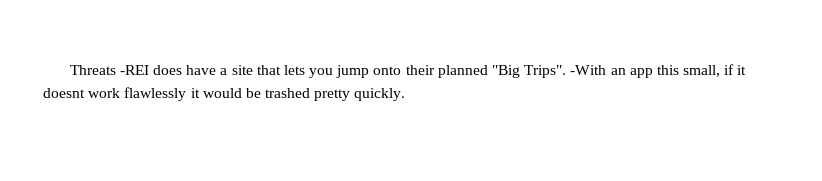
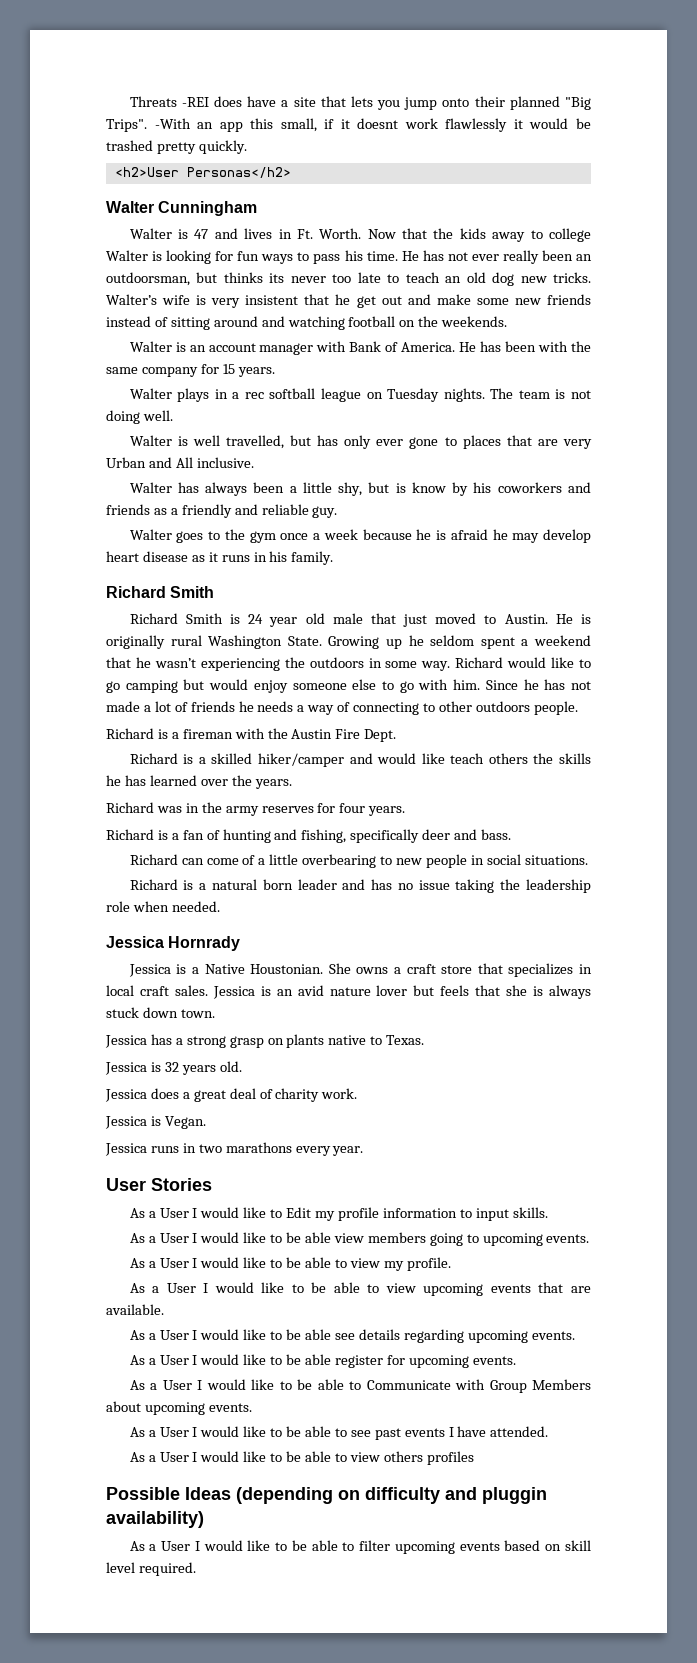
+ <h2>User Personas</h2>
+ Walter Cunningham
+ Walter is 47 and lives in Ft. Worth. Now that the kids away to college Walter is looking for fun ways to pass his time. He has not ever really been an outdoorsman, but thinks its never too late to teach an old dog new tricks. Walter’s wife is very insistent that he get out and make some new friends instead of sitting around and watching football on the weekends.
+ Walter is an account manager with Bank of America. He has been with the same company for 15 years.
+ Walter plays in a rec softball league on Tuesday nights. The team is not doing well.
+ Walter is well travelled, but has only ever gone to places that are very Urban and All inclusive.
+ Walter has always been a little shy, but is know by his coworkers and friends as a friendly and reliable guy.
+ Walter goes to the gym once a week because he is afraid he may develop heart disease as it runs in his family.
+ Richard Smith
+ Richard Smith is 24 year old male that just moved to Austin. He is originally rural Washington State. Growing up he seldom spent a weekend that he wasn’t experiencing the outdoors in some way. Richard would like to go camping but would enjoy someone else to go with him. Since he has not made a lot of friends he needs a way of connecting to other outdoors people.
+ Richard is a fireman with the Austin Fire Dept.
+ Richard is a skilled hiker/camper and would like teach others the skills he has learned over the years.
+ Richard was in the army reserves for four years.
+ Richard is a fan of hunting and fishing, specifically deer and bass.
+ Richard can come of a little overbearing to new people in social situations.
+ Richard is a natural born leader and has no issue taking the leadership role when needed.
+ Jessica Hornrady
+ Jessica is a Native Houstonian. She owns a craft store that specializes in local craft sales. Jessica is an avid nature lover but feels that she is always stuck down town.
+ Jessica has a strong grasp on plants native to Texas.
+ Jessica is 32 years old.
+ Jessica does a great deal of charity work.
+ Jessica is Vegan.
+ Jessica runs in two marathons every year.
+ User Stories
+ As a User I would like to Edit my profile information to input skills.
+ As a User I would like to be able view members going to upcoming events.
+ As a User I would like to be able to view my profile.
+ As a User I would like to be able to view upcoming events that are available.
+ As a User I would like to be able see details regarding upcoming events.
+ As a User I would like to be able register for upcoming events.
+ As a User I would like to be able to Communicate with Group Members about upcoming events.
+ As a User I would like to be able to see past events I have attended.
+ As a User I would like to be able to view others profiles
+ Possible Ideas (depending on difficulty and pluggin availability)
+ As a User I would like to be able to filter upcoming events based on skill level required.

